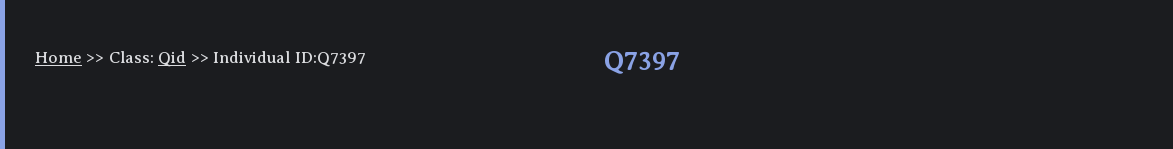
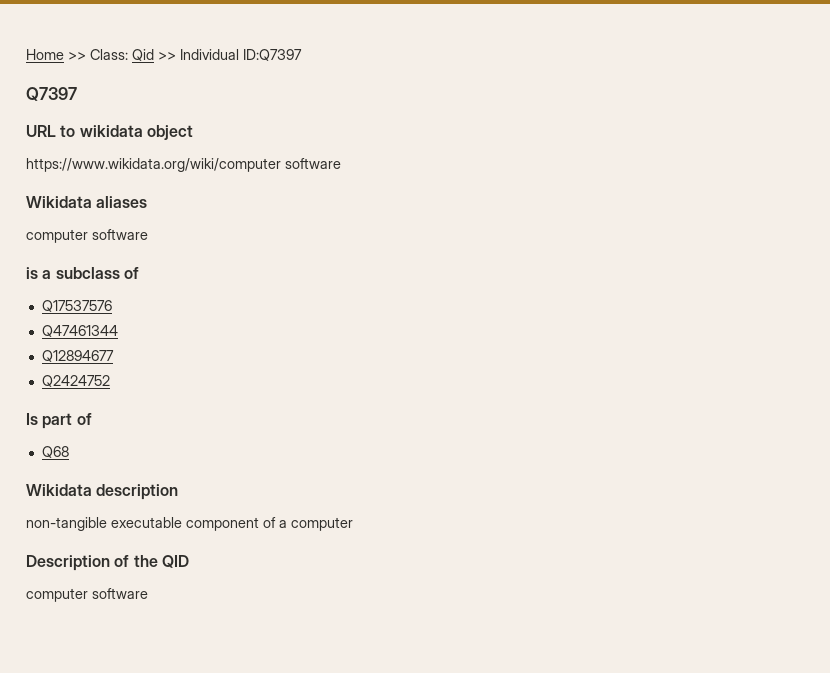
+ URL to wikidata object
+ https://www.wikidata.org/wiki/computer software
+ Wikidata aliases
+ computer software
+ is a subclass of
+ Q17537576
+ Q47461344
+ Q12894677
+ Q2424752
+ Is part of
+ Q68
+ Wikidata description
+ non-tangible executable component of a computer
+ Description of the QID
+ computer software

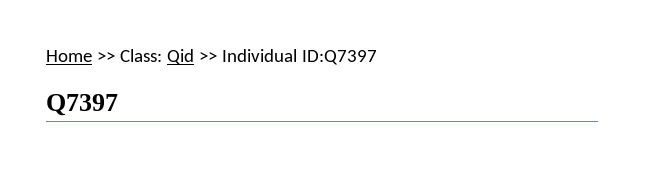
- URL to wikidata object
- https://www.wikidata.org/wiki/computer software
- Wikidata aliases
- computer software
- is a subclass of
- Q17537576
- Q47461344
- Q12894677
- Q2424752
- Is part of
- Q68
- Wikidata description
- non-tangible executable component of a computer
- Description of the QID
- computer software

